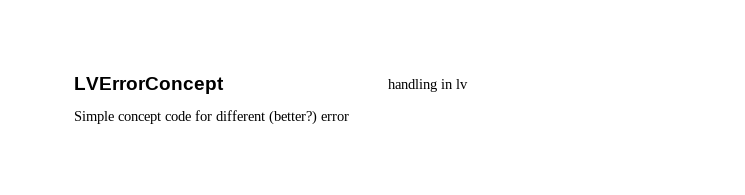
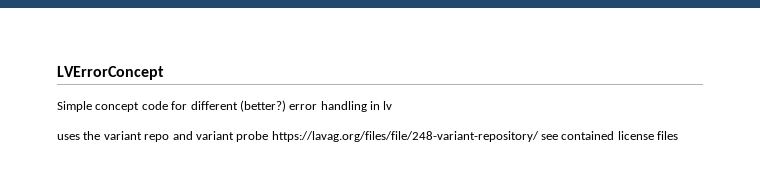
+ uses the variant repo and variant probe https://lavag.org/files/file/248-variant-repository/ see contained license files

